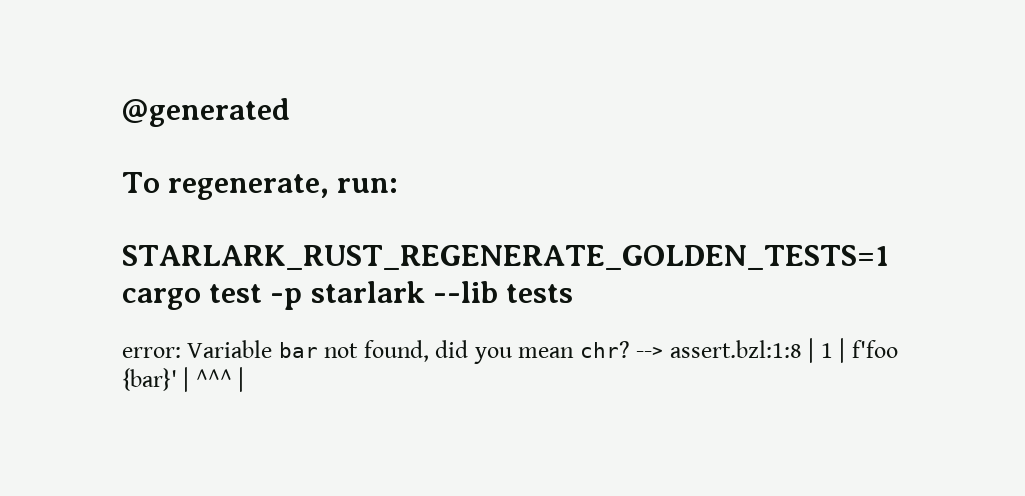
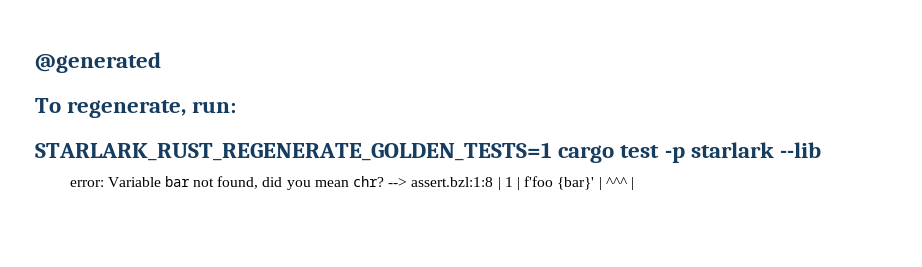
- STARLARK_RUST_REGENERATE_GOLDEN_TESTS=1 cargo test -p starlark --lib tests
+ STARLARK_RUST_REGENERATE_GOLDEN_TESTS=1 cargo test -p starlark --lib

